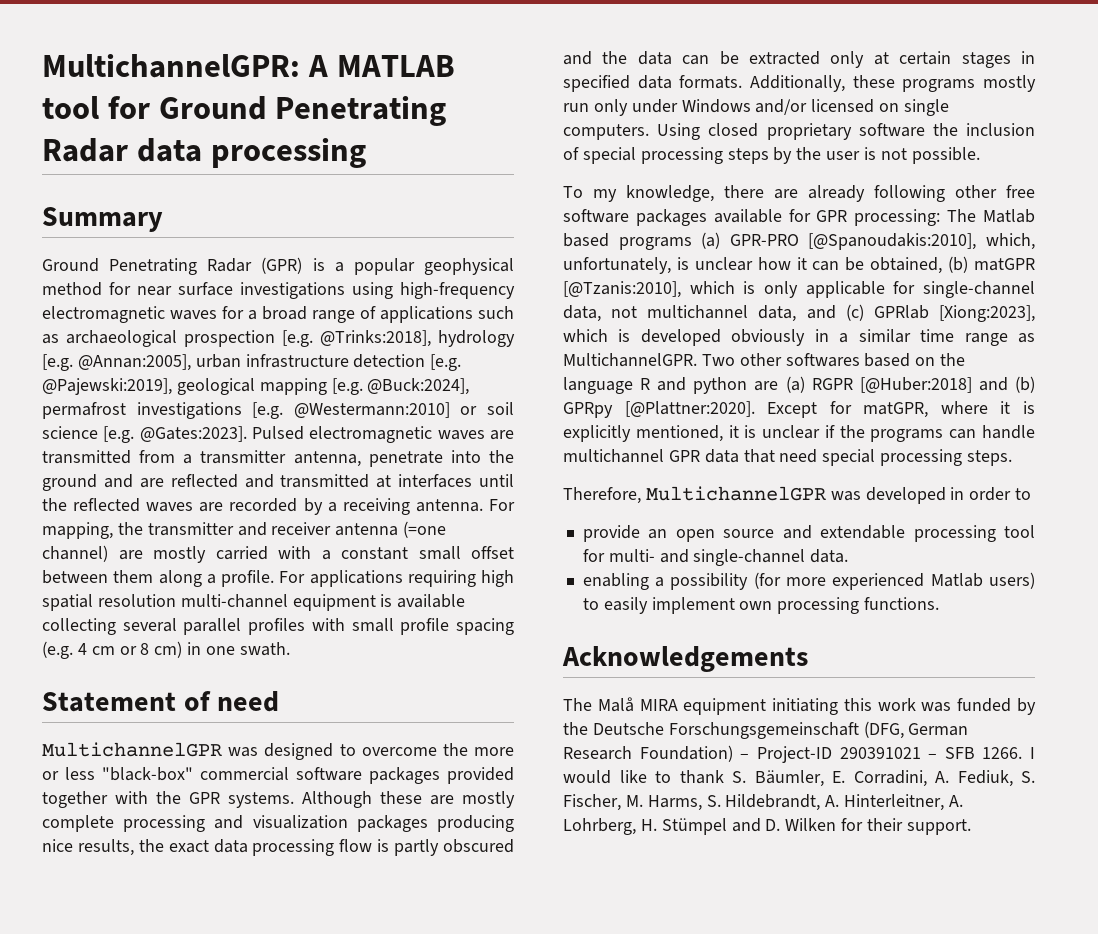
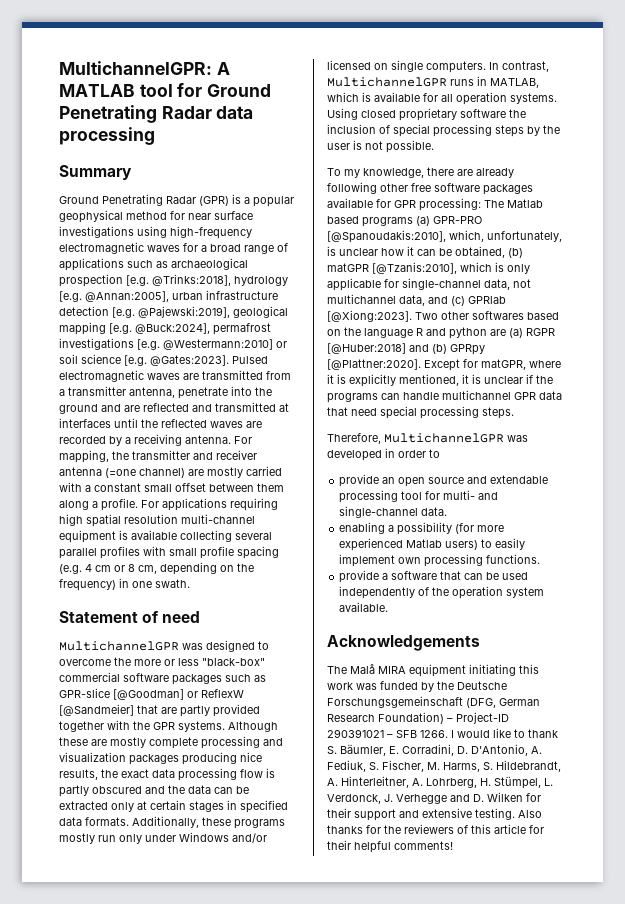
- For applications requiring high spatial resolution multi-channel equipment is available collecting several parallel profiles with small profile spacing (e.g. 4 cm or 8 cm) in one swath.
+ For applications requiring high spatial resolution multi-channel equipment is available collecting several parallel profiles with small profile spacing (e.g. 4 cm or 8 cm, depending on the frequency) in one swath.
- MultichannelGPR was designed to overcome the more or less "black-box" commercial software packages provided together with the GPR systems.
+ MultichannelGPR was designed to overcome the more or less "black-box" commercial software packages such as GPR-slice [@Goodman] or ReflexW [@Sandmeier] that are partly provided together with the GPR systems.
+ In contrast, MultichannelGPR runs in MATLAB, which is available for all operation systems.
- To my knowledge, there are already following other free software packages available for GPR processing: The Matlab based programs (a) GPR-PRO [@Spanoudakis:2010], which, unfortunately, is unclear how it can be obtained, (b) matGPR [@Tzanis:2010], which is only applicable for single-channel data, not multichannel data, and (c) GPRlab [Xiong:2023], which is developed obviously in a similar time range as MultichannelGPR.
+ To my knowledge, there are already following other free software packages available for GPR processing: The Matlab based programs (a) GPR-PRO [@Spanoudakis:2010], which, unfortunately, is unclear how it can be obtained, (b) matGPR [@Tzanis:2010], which is only applicable for single-channel data, not multichannel data, and (c) GPRlab [@Xiong:2023].
+ provide a software that can be used independently of the operation system available.
- I would like to thank S. Bäumler, E. Corradini, A. Fediuk, S. Fischer, M. Harms, S. Hildebrandt, A. Hinterleitner, A. Lohrberg, H. Stümpel and D. Wilken for their support.
+ I would like to thank S. Bäumler, E. Corradini, D. D'Antonio, A. Fediuk, S. Fischer, M. Harms, S. Hildebrandt, A. Hinterleitner, A. Lohrberg, H. Stümpel, L. Verdonck, J. Verhegge and D. Wilken for their support and extensive testing. Also thanks for the reviewers of this article for their helpful comments!

